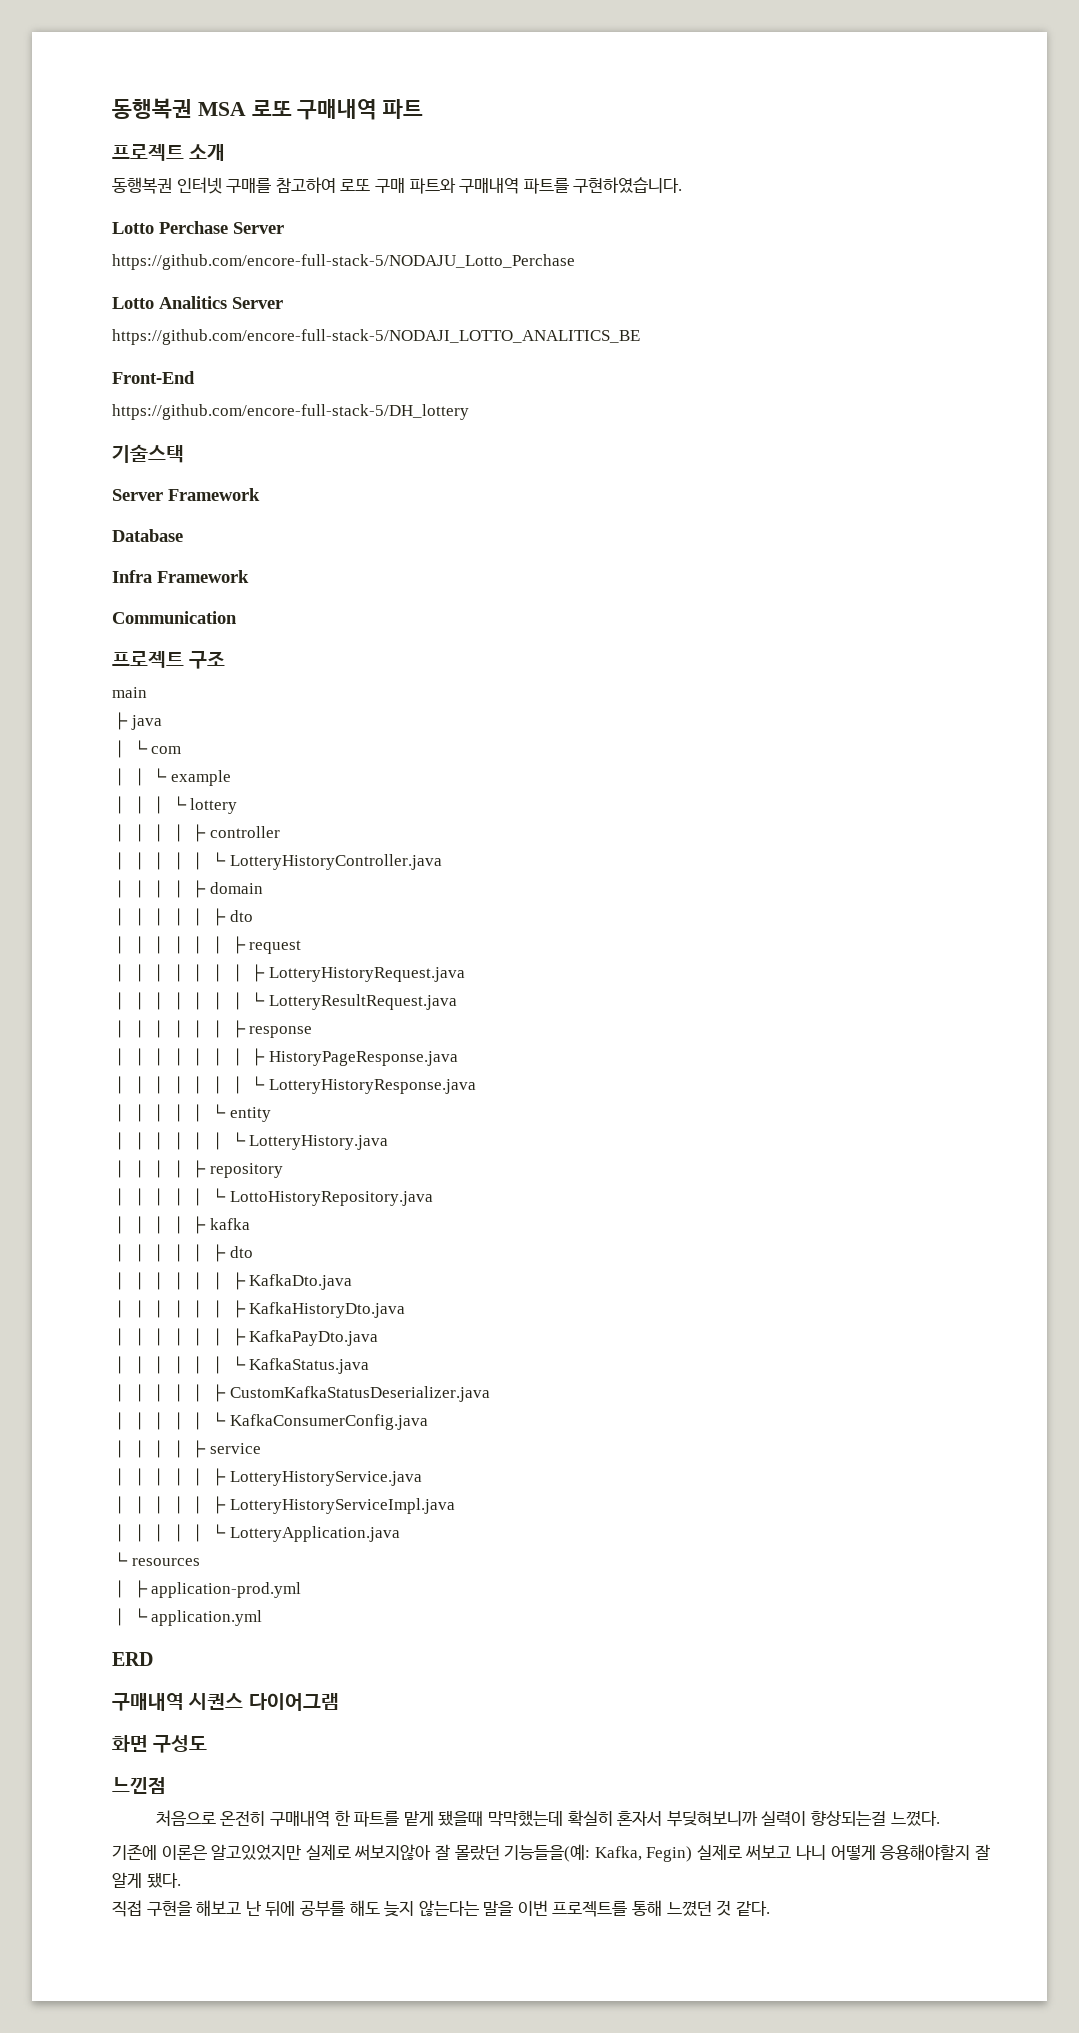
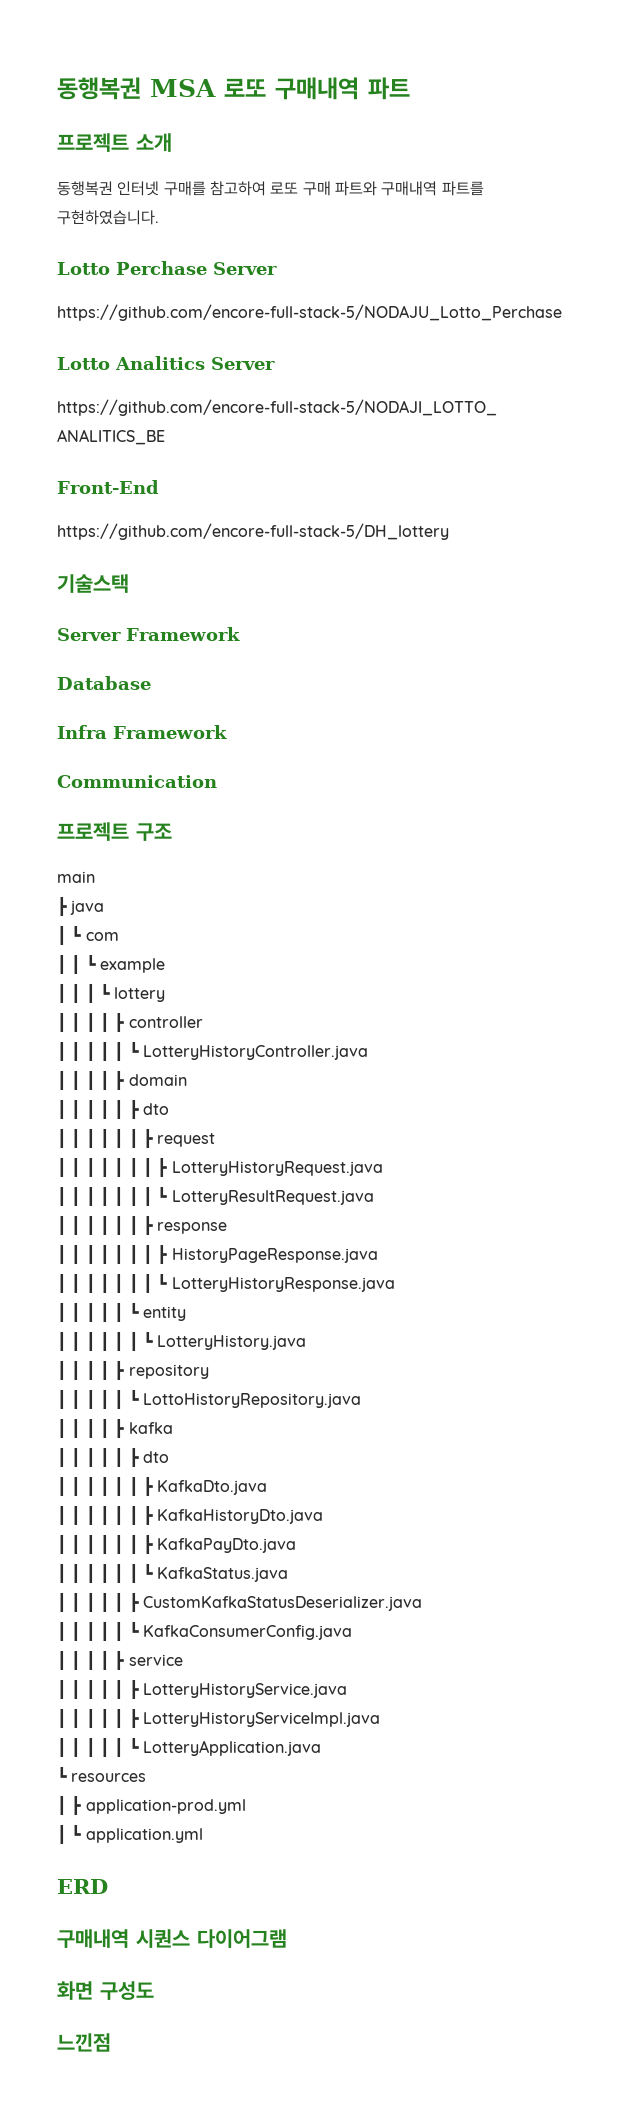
- 처음으로 온전히 구매내역 한 파트를 맡게 됐을때 막막했는데 확실히 혼자서 부딪혀보니까 실력이 향상되는걸 느꼈다.
- 기존에 이론은 알고있었지만 실제로 써보지않아 잘 몰랐던 기능들을(예: Kafka, Fegin) 실제로 써보고 나니 어떻게 응용해야할지 잘 알게 됐다.
- 직접 구현을 해보고 난 뒤에 공부를 해도 늦지 않는다는 말을 이번 프로젝트를 통해 느꼈던 것 같다.

